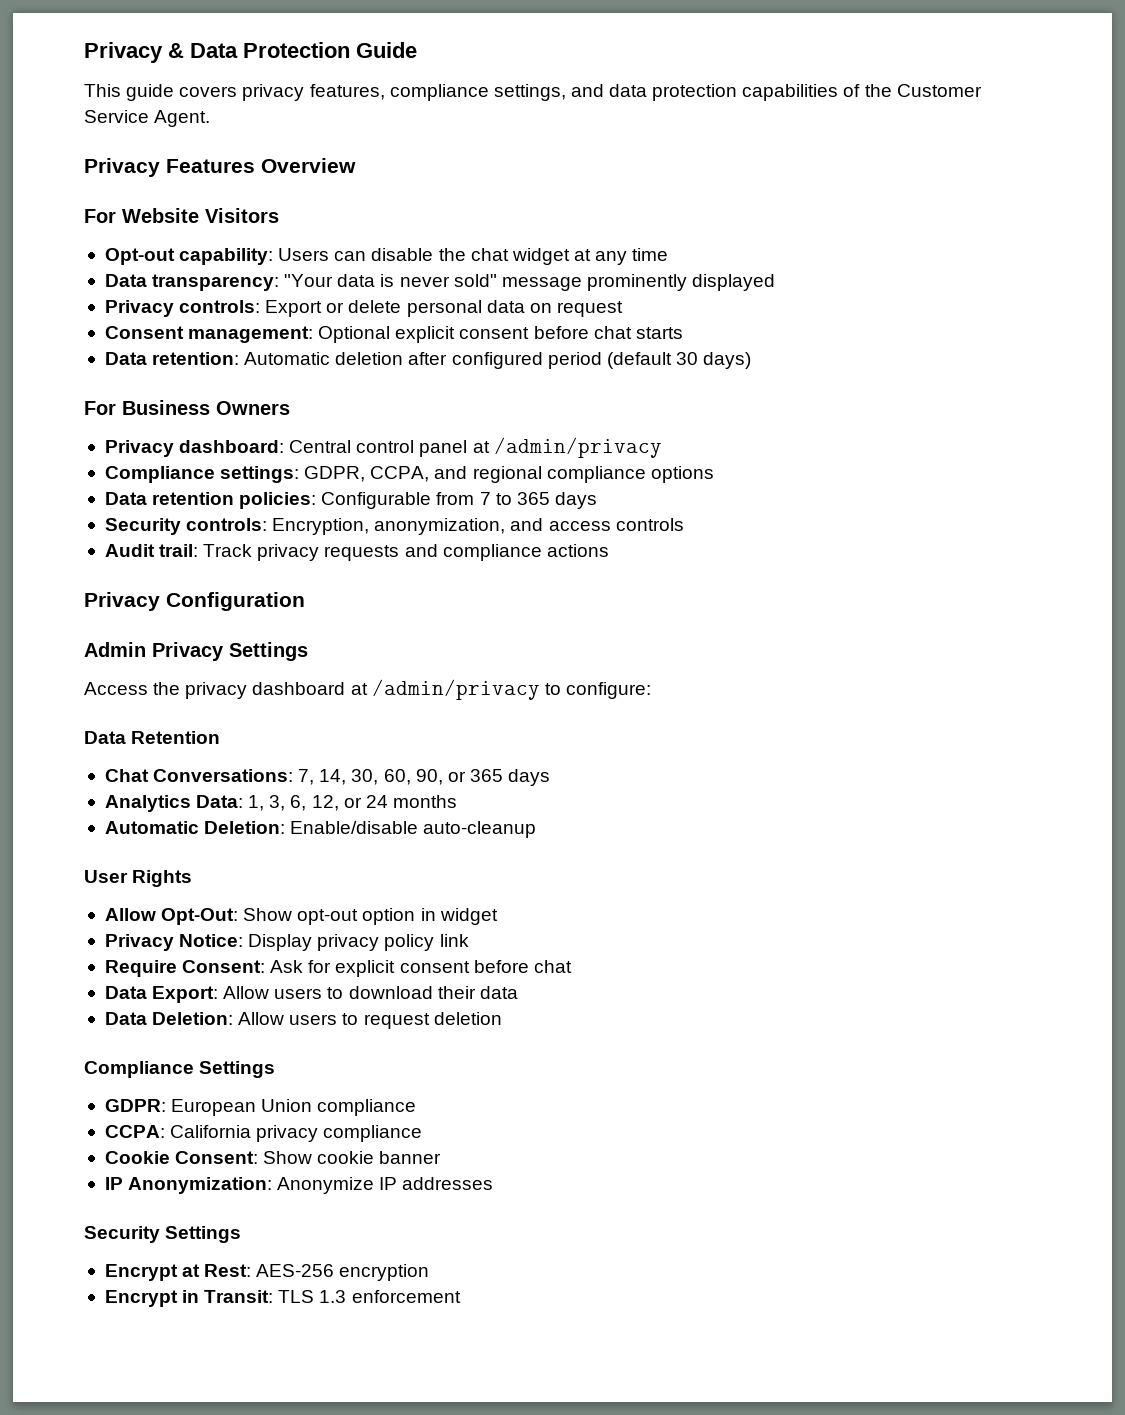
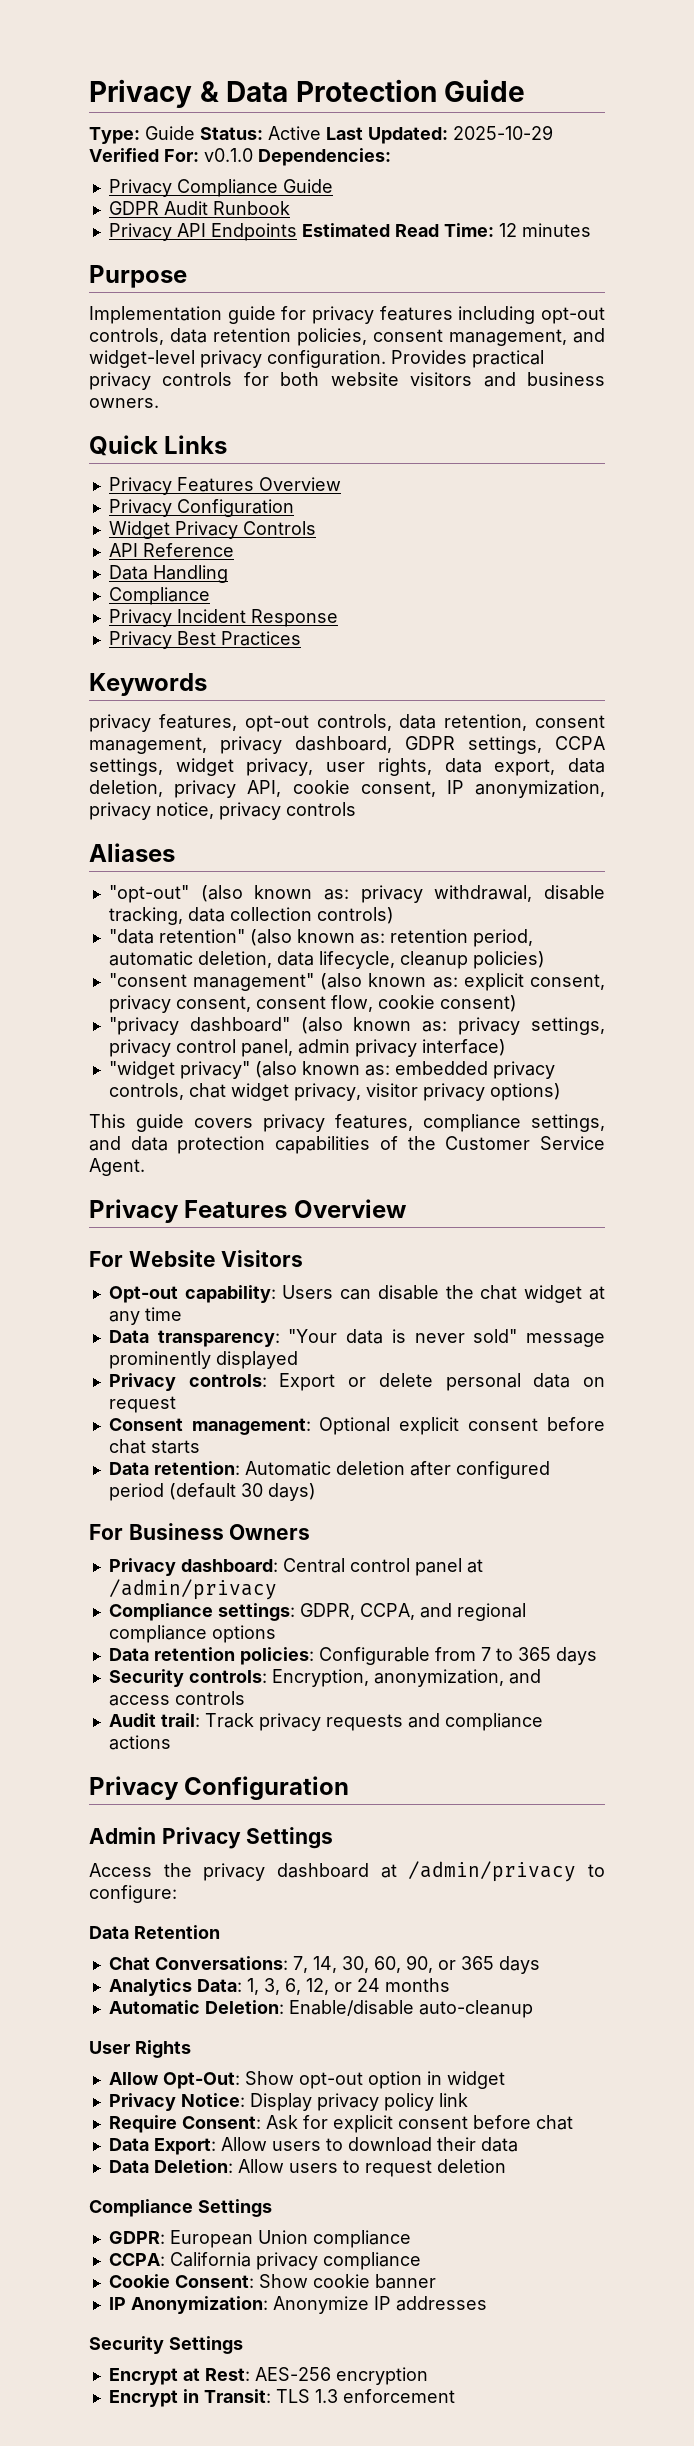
+ Type: Guide Status: Active Last Updated: 2025-10-29 Verified For: v0.1.0 Dependencies:
+ Privacy Compliance Guide
+ GDPR Audit Runbook
+ Privacy API Endpoints Estimated Read Time: 12 minutes
+ Purpose
+ Implementation guide for privacy features including opt-out controls, data retention policies, consent management, and widget-level privacy configuration. Provides practical privacy controls for both website visitors and business owners.
+ Quick Links
+ Privacy Features Overview
+ Privacy Configuration
+ Widget Privacy Controls
+ API Reference
+ Data Handling
+ Compliance
+ Privacy Incident Response
+ Privacy Best Practices
+ Keywords
+ privacy features, opt-out controls, data retention, consent management, privacy dashboard, GDPR settings, CCPA settings, widget privacy, user rights, data export, data deletion, privacy API, cookie consent, IP anonymization, privacy notice, privacy controls
+ Aliases
+ "opt-out" (also known as: privacy withdrawal, disable tracking, data collection controls)
+ "data retention" (also known as: retention period, automatic deletion, data lifecycle, cleanup policies)
+ "consent management" (also known as: explicit consent, privacy consent, consent flow, cookie consent)
+ "privacy dashboard" (also known as: privacy settings, privacy control panel, admin privacy interface)
+ "widget privacy" (also known as: embedded privacy controls, chat widget privacy, visitor privacy options)

